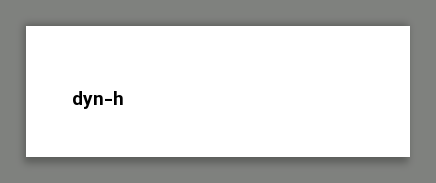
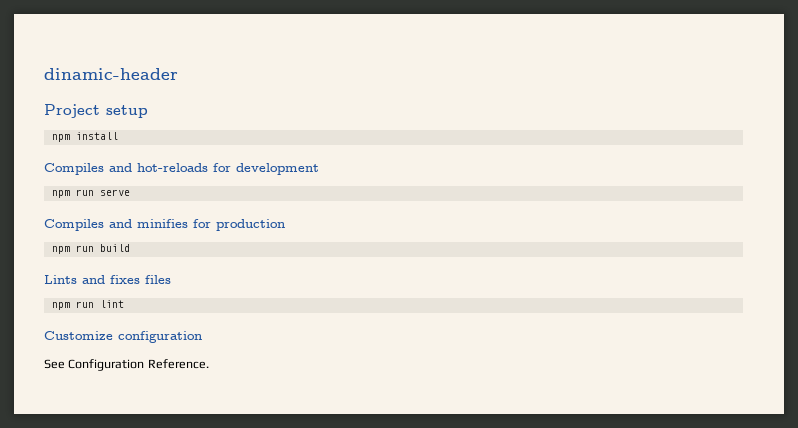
- dyn-h
+ dinamic-header
+ Project setup
+ npm install
+ Compiles and hot-reloads for development
+ npm run serve
+ Compiles and minifies for production
+ npm run build
+ Lints and fixes files
+ npm run lint
+ Customize configuration
+ See Configuration Reference.

